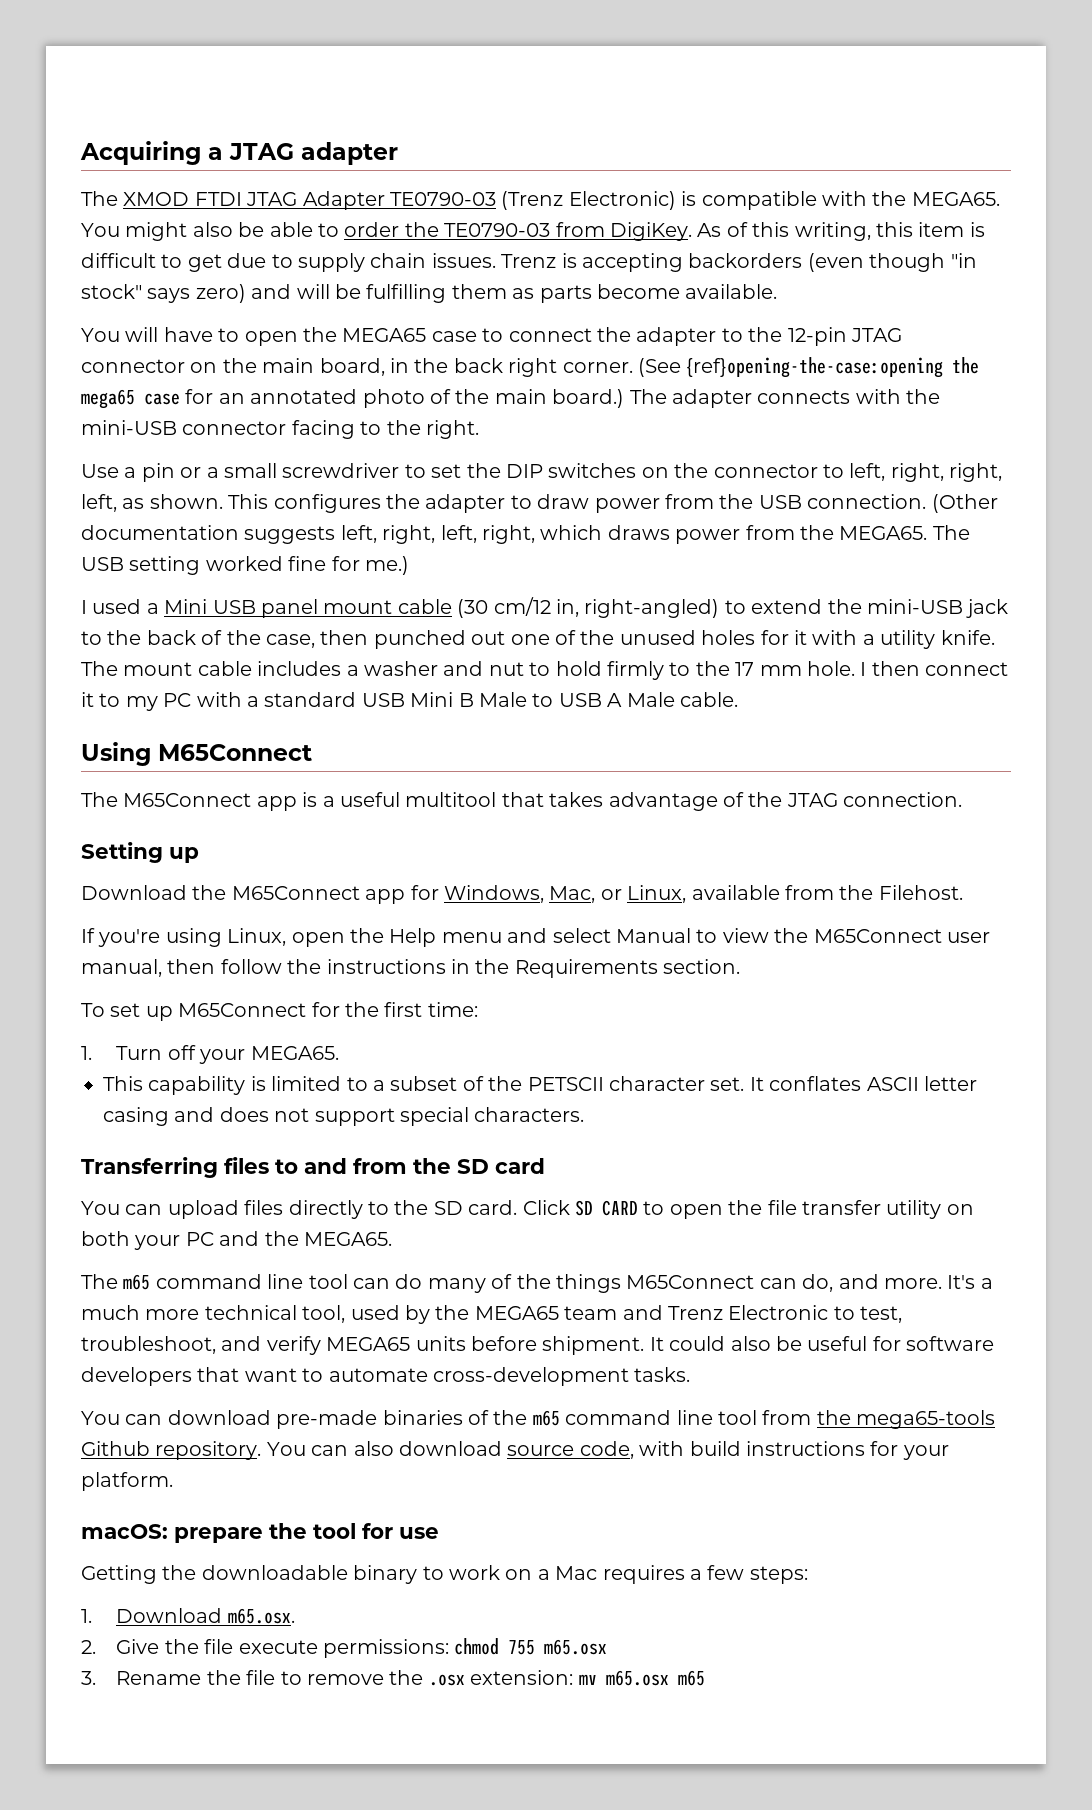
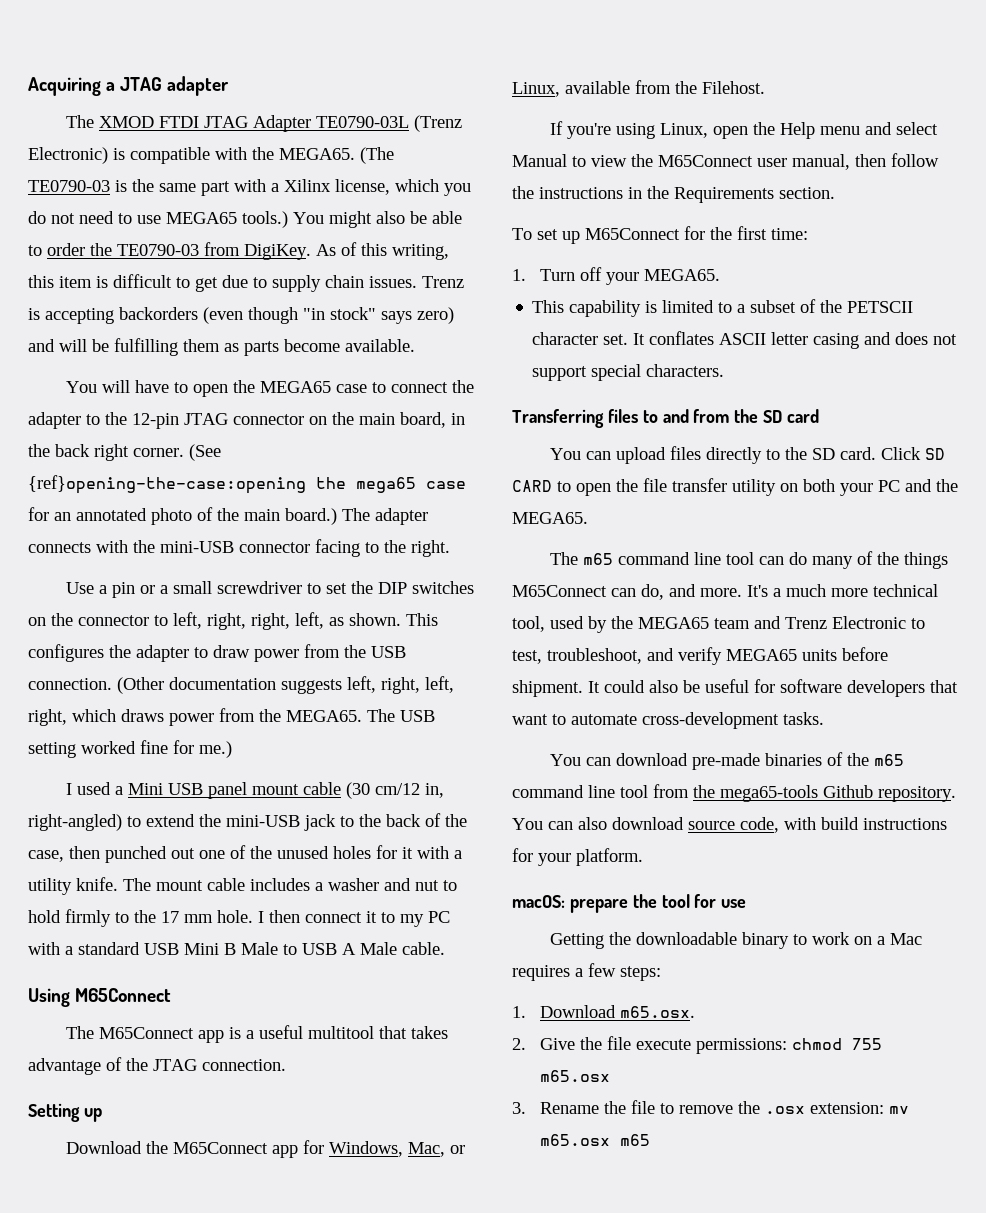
- The XMOD FTDI JTAG Adapter TE0790-03 (Trenz Electronic) is compatible with the MEGA65.
+ The XMOD FTDI JTAG Adapter TE0790-03L (Trenz Electronic) is compatible with the MEGA65.
+ (The TE0790-03 is the same part with a Xilinx license, which you do not need to use MEGA65 tools.)

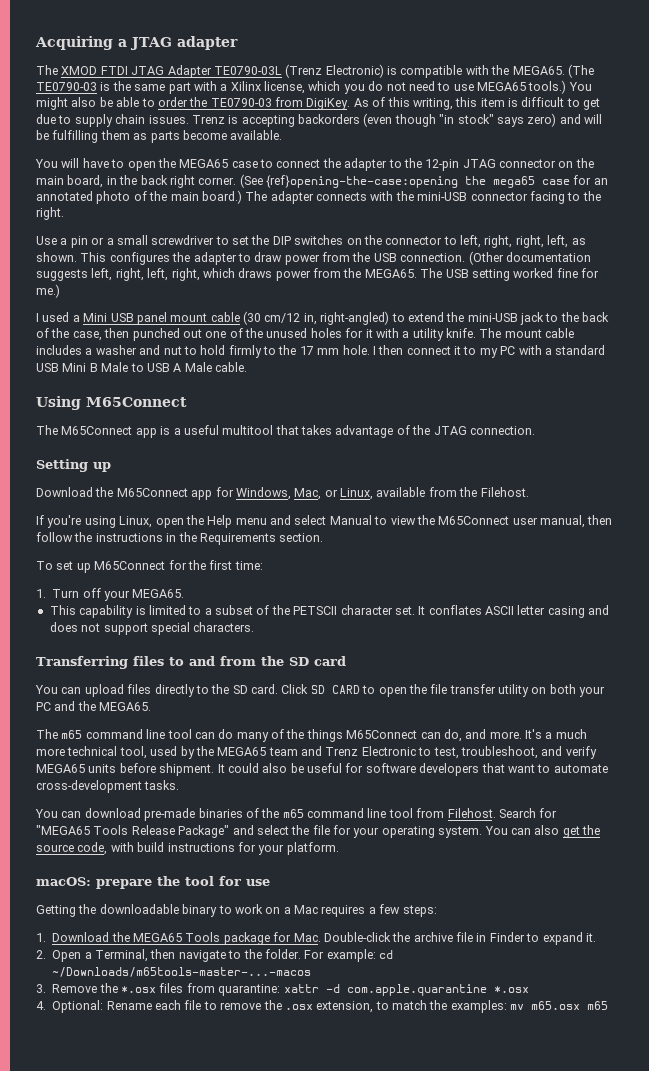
- You can download pre-made binaries of the m65 command line tool from the mega65-tools Github repository.
+ You can download pre-made binaries of the m65 command line tool from Filehost. Search for "MEGA65 Tools Release Package" and select the file for your operating system.
- You can also download source code, with build instructions for your platform.
+ You can also get the source code, with build instructions for your platform.
- 1. Download m65.osx.
- 2. Give the file execute permissions: chmod 755 m65.osx
- 3. Rename the file to remove the .osx extension: mv m65.osx m65
+ 1. Download the MEGA65 Tools package for Mac. Double-click the archive file in Finder to expand it.
+ 2. Open a Terminal, then navigate to the folder. For example: cd ~/Downloads/m65tools-master-...-macos
+ 3. Remove the *.osx files from quarantine: xattr -d com.apple.quarantine *.osx
+ 4. Optional: Rename each file to remove the .osx extension, to match the examples: mv m65.osx m65

